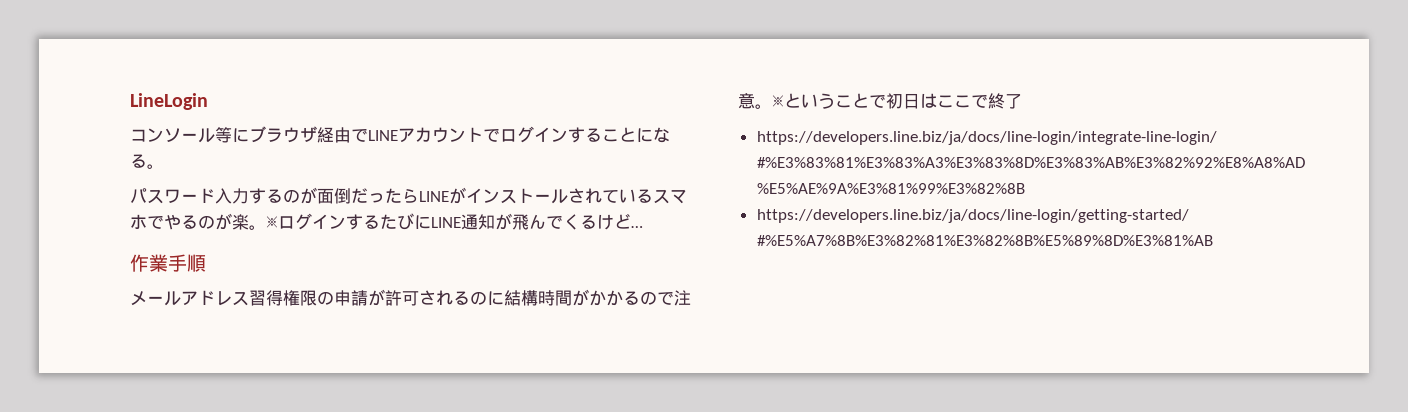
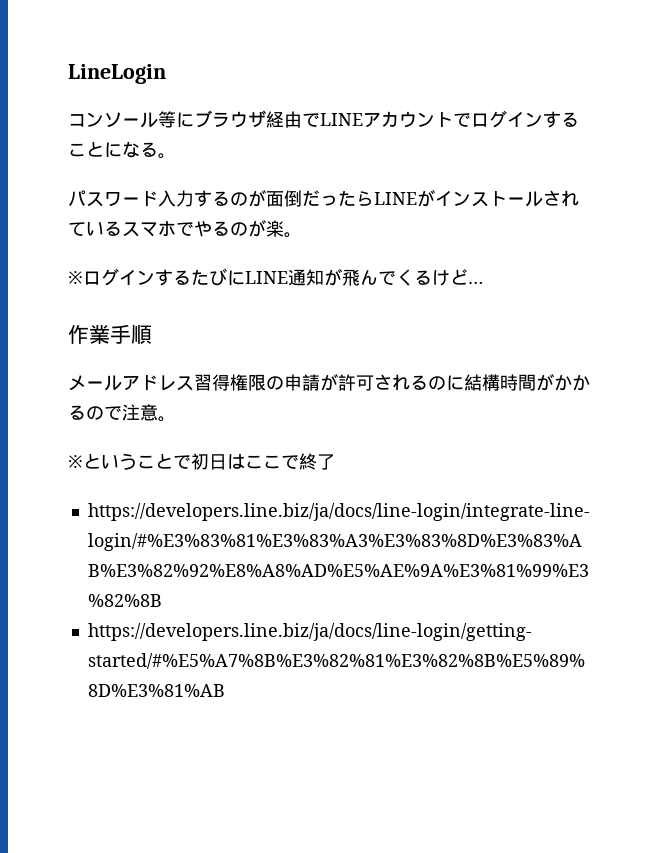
- パスワード入力するのが面倒だったらLINEがインストールされているスマホでやるのが楽。※ログインするたびにLINE通知が飛んでくるけど…
+ パスワード入力するのが面倒だったらLINEがインストールされているスマホでやるのが楽。
+ ※ログインするたびにLINE通知が飛んでくるけど…
- メールアドレス習得権限の申請が許可されるのに結構時間がかかるので注意。※ということで初日はここで終了
+ メールアドレス習得権限の申請が許可されるのに結構時間がかかるので注意。
+ ※ということで初日はここで終了

